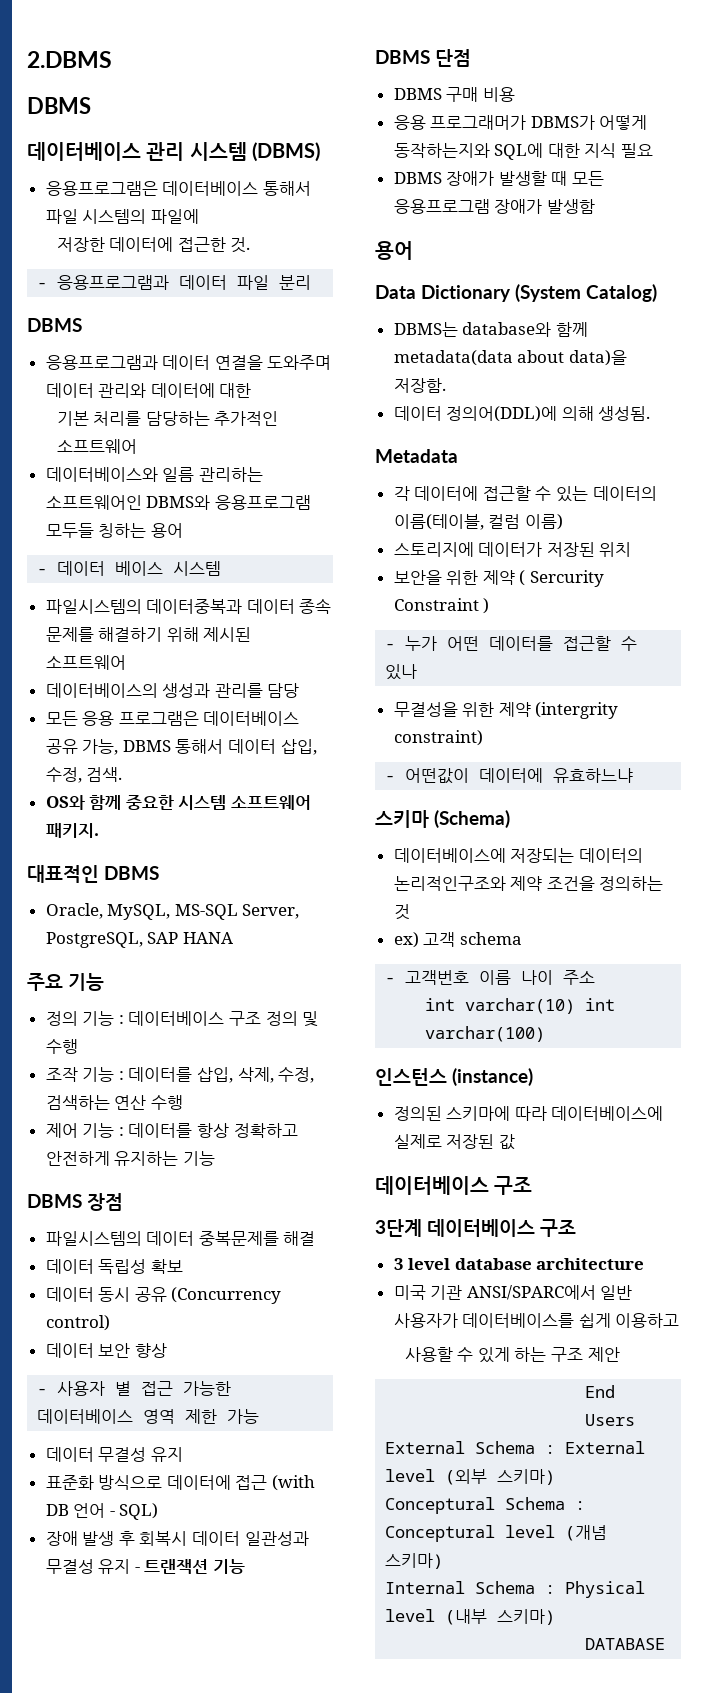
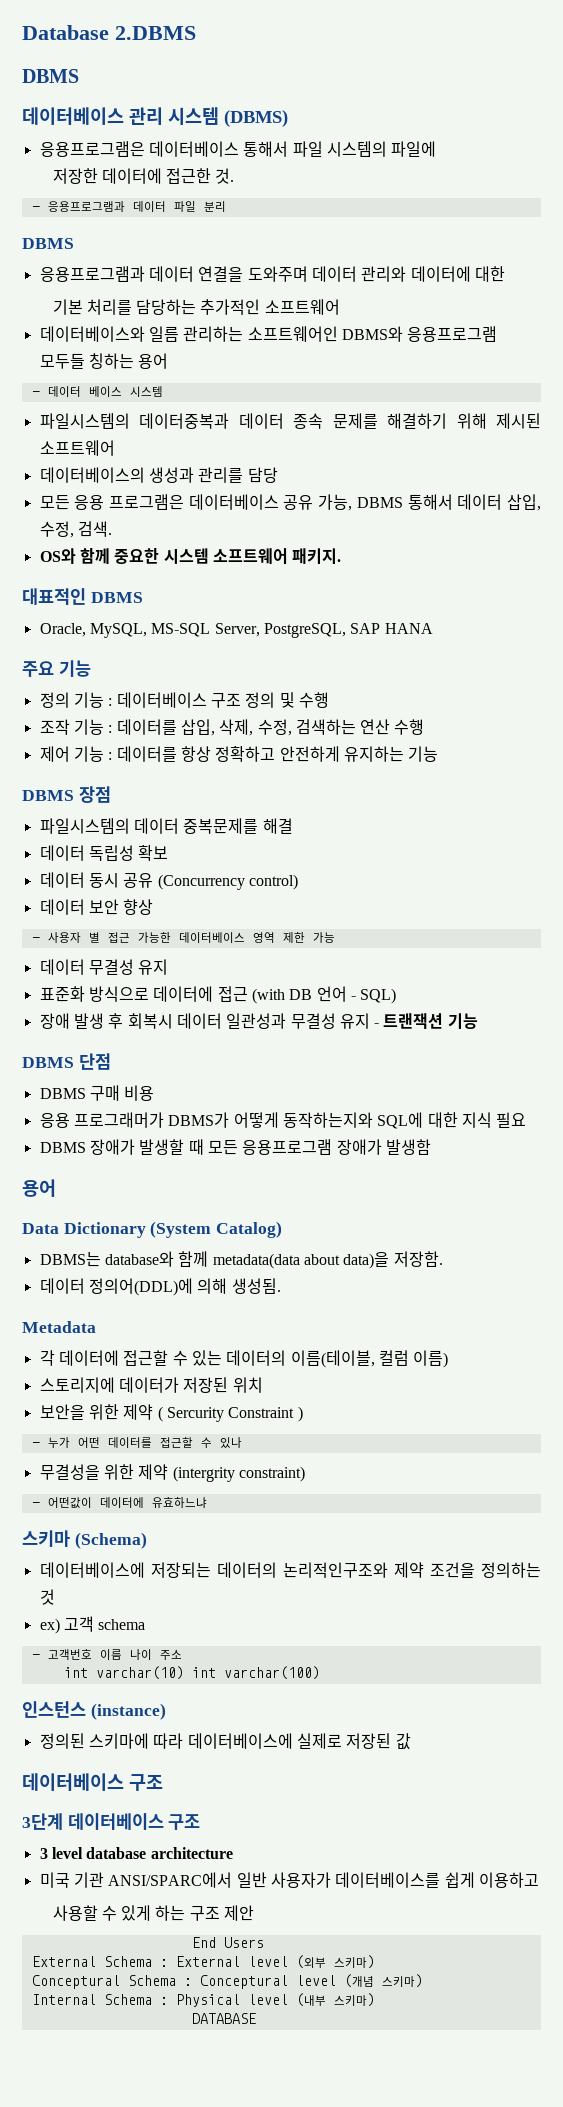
- 2.DBMS
+ Database 2.DBMS

